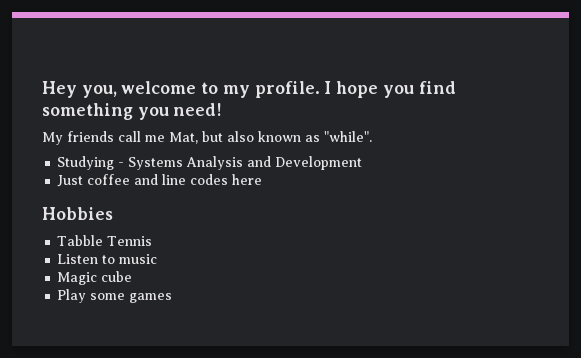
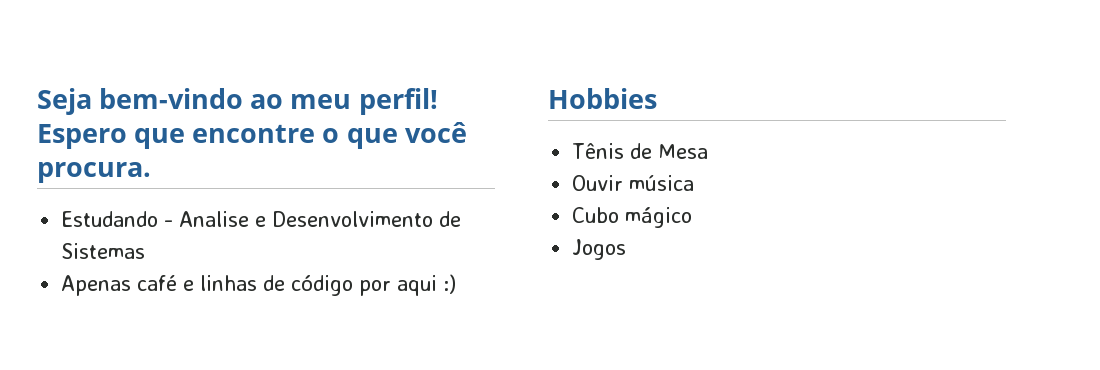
- Hey you, welcome to my profile. I hope you find something you need!
- My friends call me Mat, but also known as "while".
- Studying - Systems Analysis and Development
- Just coffee and line codes here
+ Seja bem-vindo ao meu perfil! Espero que encontre o que você procura.
+ Estudando - Analise e Desenvolvimento de Sistemas
+ Apenas café e linhas de código por aqui :)
  Hobbies
- Tabble Tennis
- Listen to music
- Magic cube
- Play some games
+ Tênis de Mesa
+ Ouvir música
+ Cubo mágico
+ Jogos

